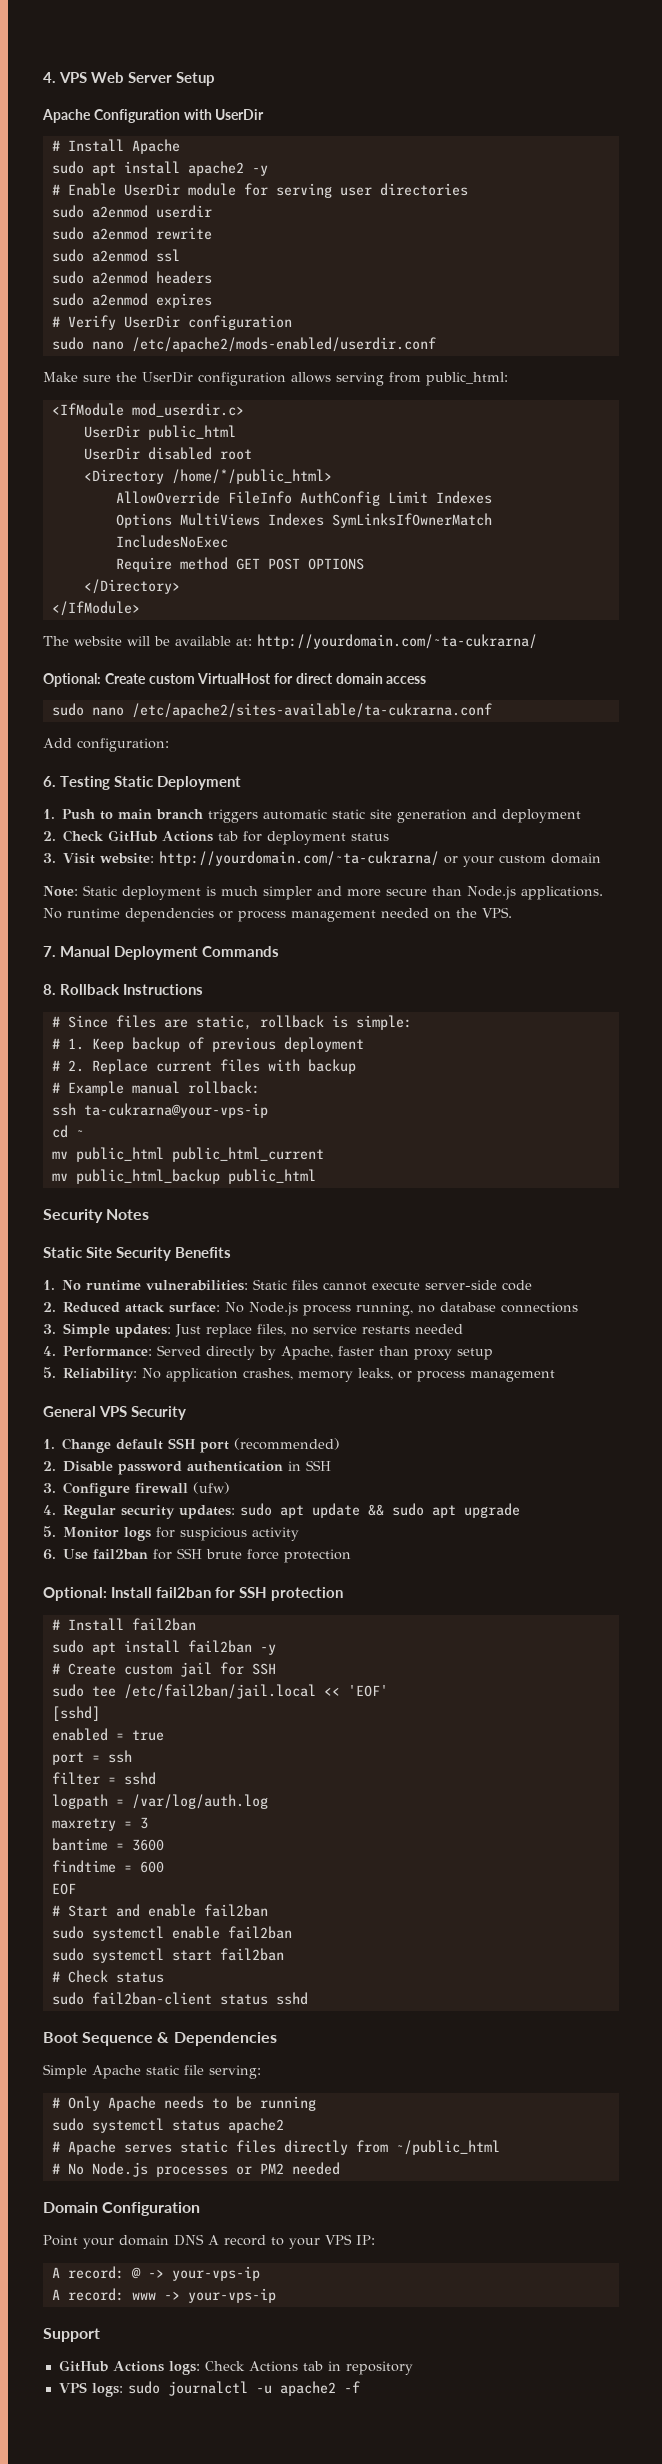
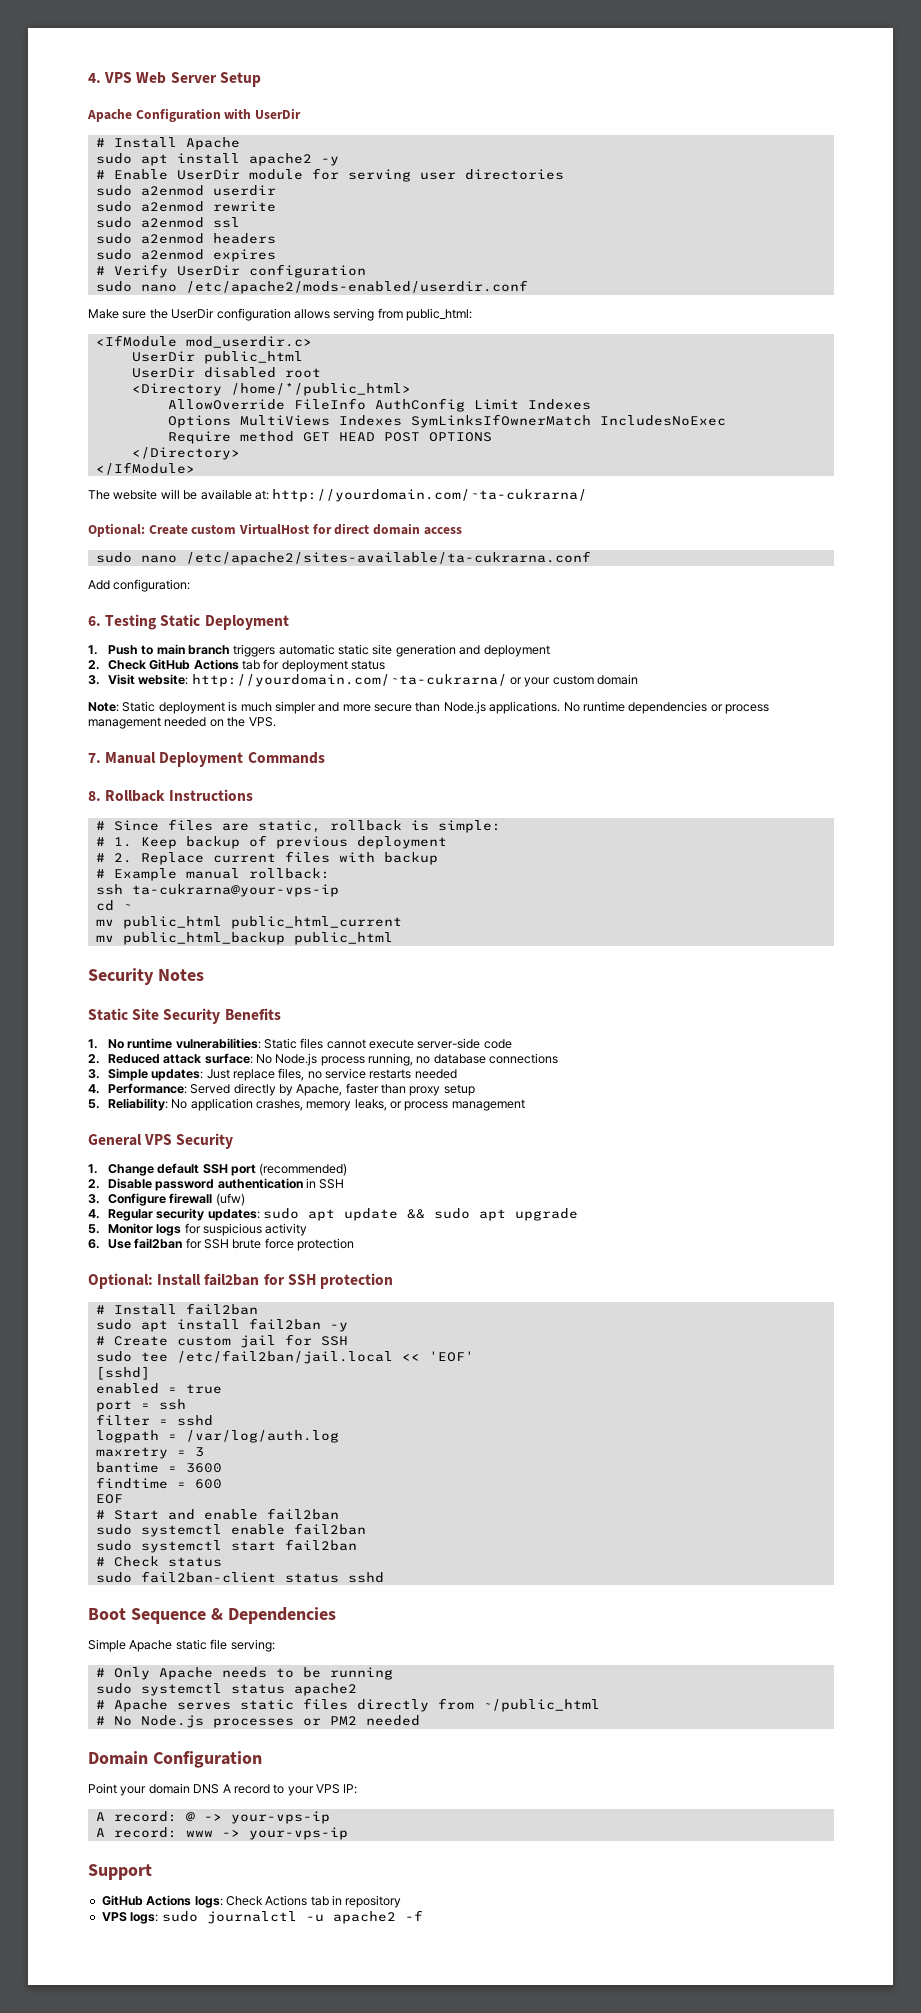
- Require method GET POST OPTIONS
+ Require method GET HEAD POST OPTIONS

